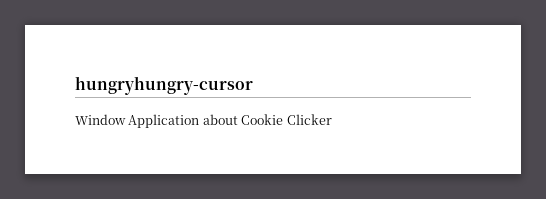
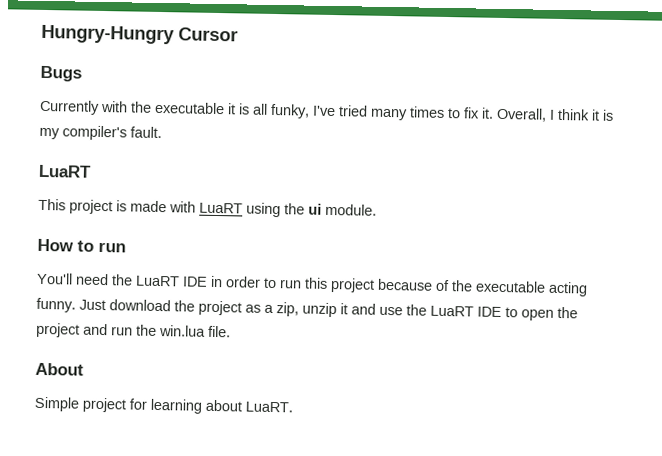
- hungryhungry-cursor
- Window Application about Cookie Clicker
+ Hungry-Hungry Cursor
+ Bugs
+ Currently with the executable it is all funky, I've tried many times to fix it. Overall, I think it is my compiler's fault.
+ LuaRT
+ This project is made with LuaRT using the ui module.
+ How to run
+ You'll need the LuaRT IDE in order to run this project because of the executable acting funny. Just download the project as a zip, unzip it and use the LuaRT IDE to open the project and run the win.lua file.
+ About
+ Simple project for learning about LuaRT.

